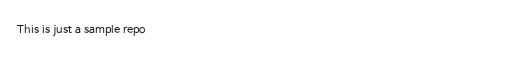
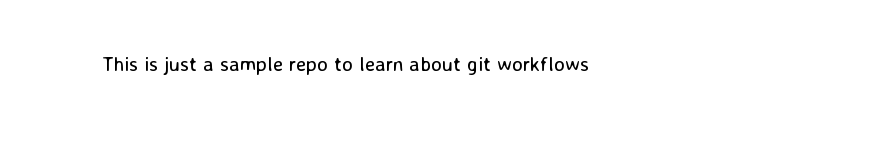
- This is just a sample repo
+ This is just a sample repo to learn about git workflows

